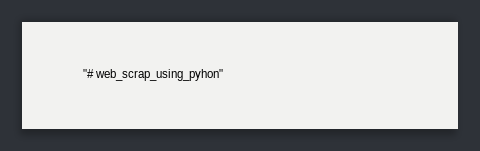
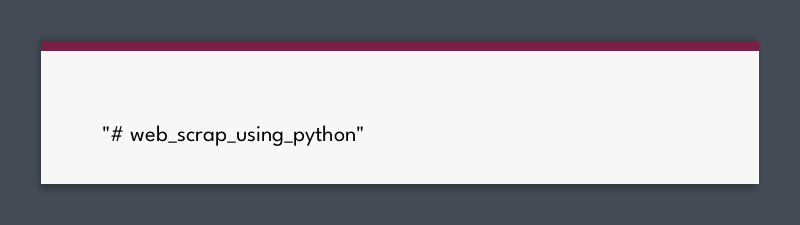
- "# web_scrap_using_pyhon"
+ "# web_scrap_using_python"

